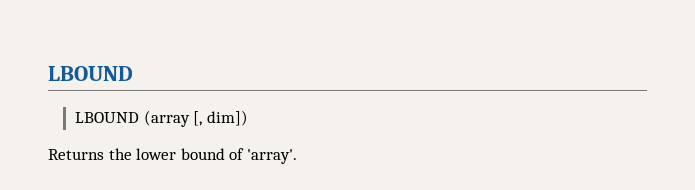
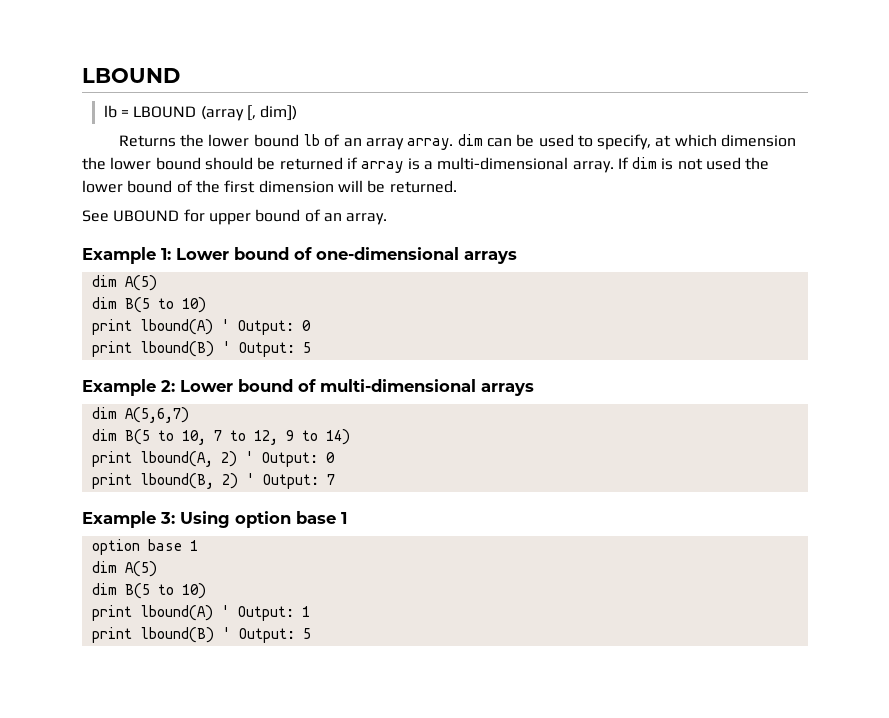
- LBOUND (array [, dim])
+ lb = LBOUND (array [, dim])
- Returns the lower bound of 'array'.
+ Returns the lower bound lb of an array array. dim can be used to specify, at which dimension the lower bound should be returned if array is a multi-dimensional array. If dim is not used the lower bound of the first dimension will be returned.
+ See UBOUND for upper bound of an array.
+ Example 1: Lower bound of one-dimensional arrays
+ dim A(5)
+ dim B(5 to 10)
+ print lbound(A) ' Output: 0
+ print lbound(B) ' Output: 5
+ Example 2: Lower bound of multi-dimensional arrays
+ dim A(5,6,7)
+ dim B(5 to 10, 7 to 12, 9 to 14)
+ print lbound(A, 2) ' Output: 0
+ print lbound(B, 2) ' Output: 7
+ Example 3: Using option base 1
+ option base 1
+ dim A(5)
+ dim B(5 to 10)
+ print lbound(A) ' Output: 1
+ print lbound(B) ' Output: 5

